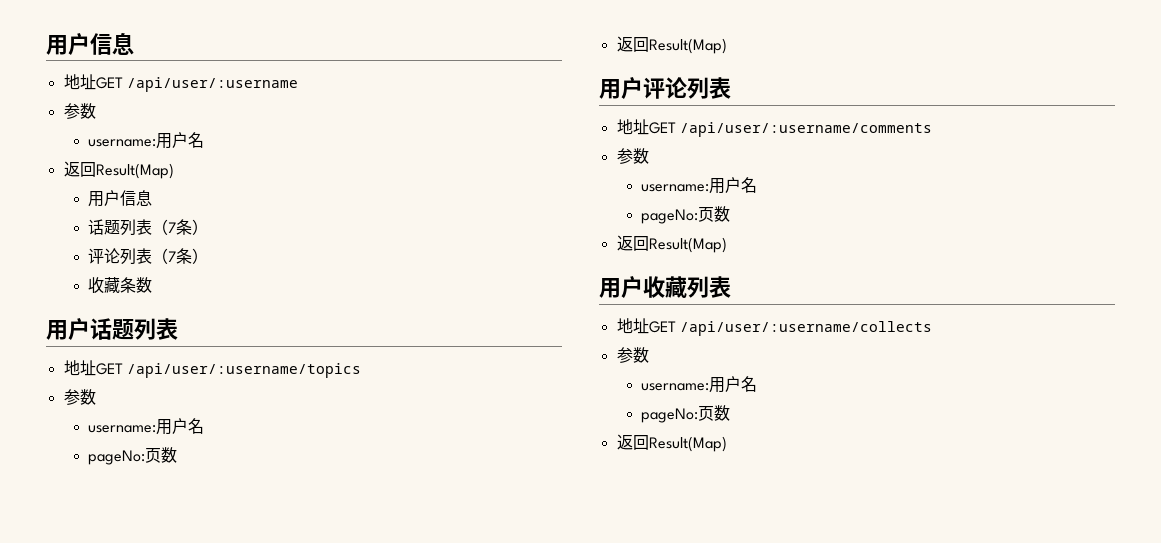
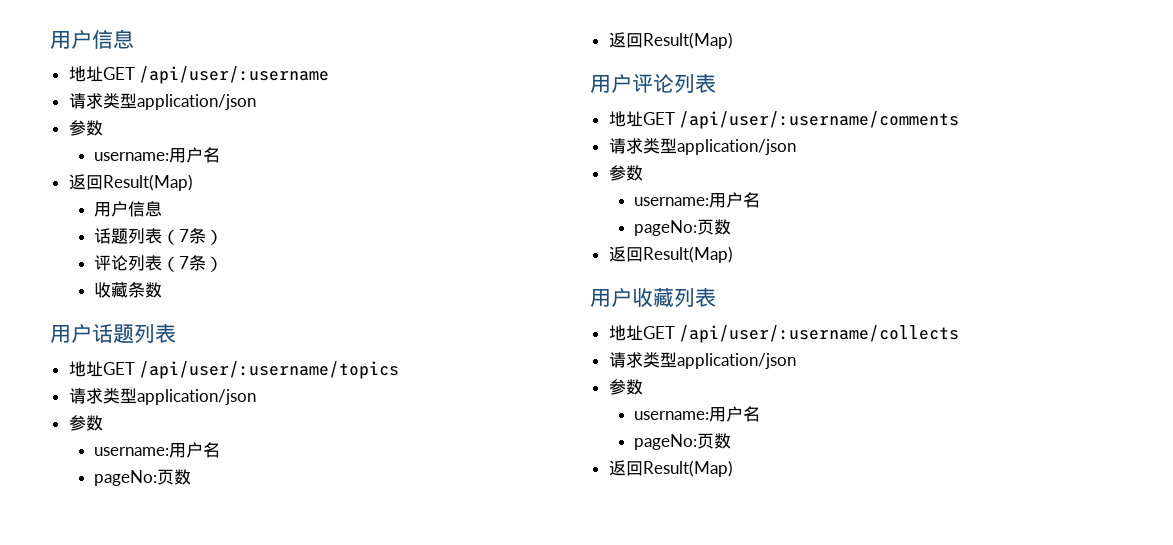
  地址GET /api/user/:username
+ 请求类型application/json
  地址GET /api/user/:username/topics
+ 请求类型application/json
  地址GET /api/user/:username/comments
+ 请求类型application/json
  地址GET /api/user/:username/collects
+ 请求类型application/json

